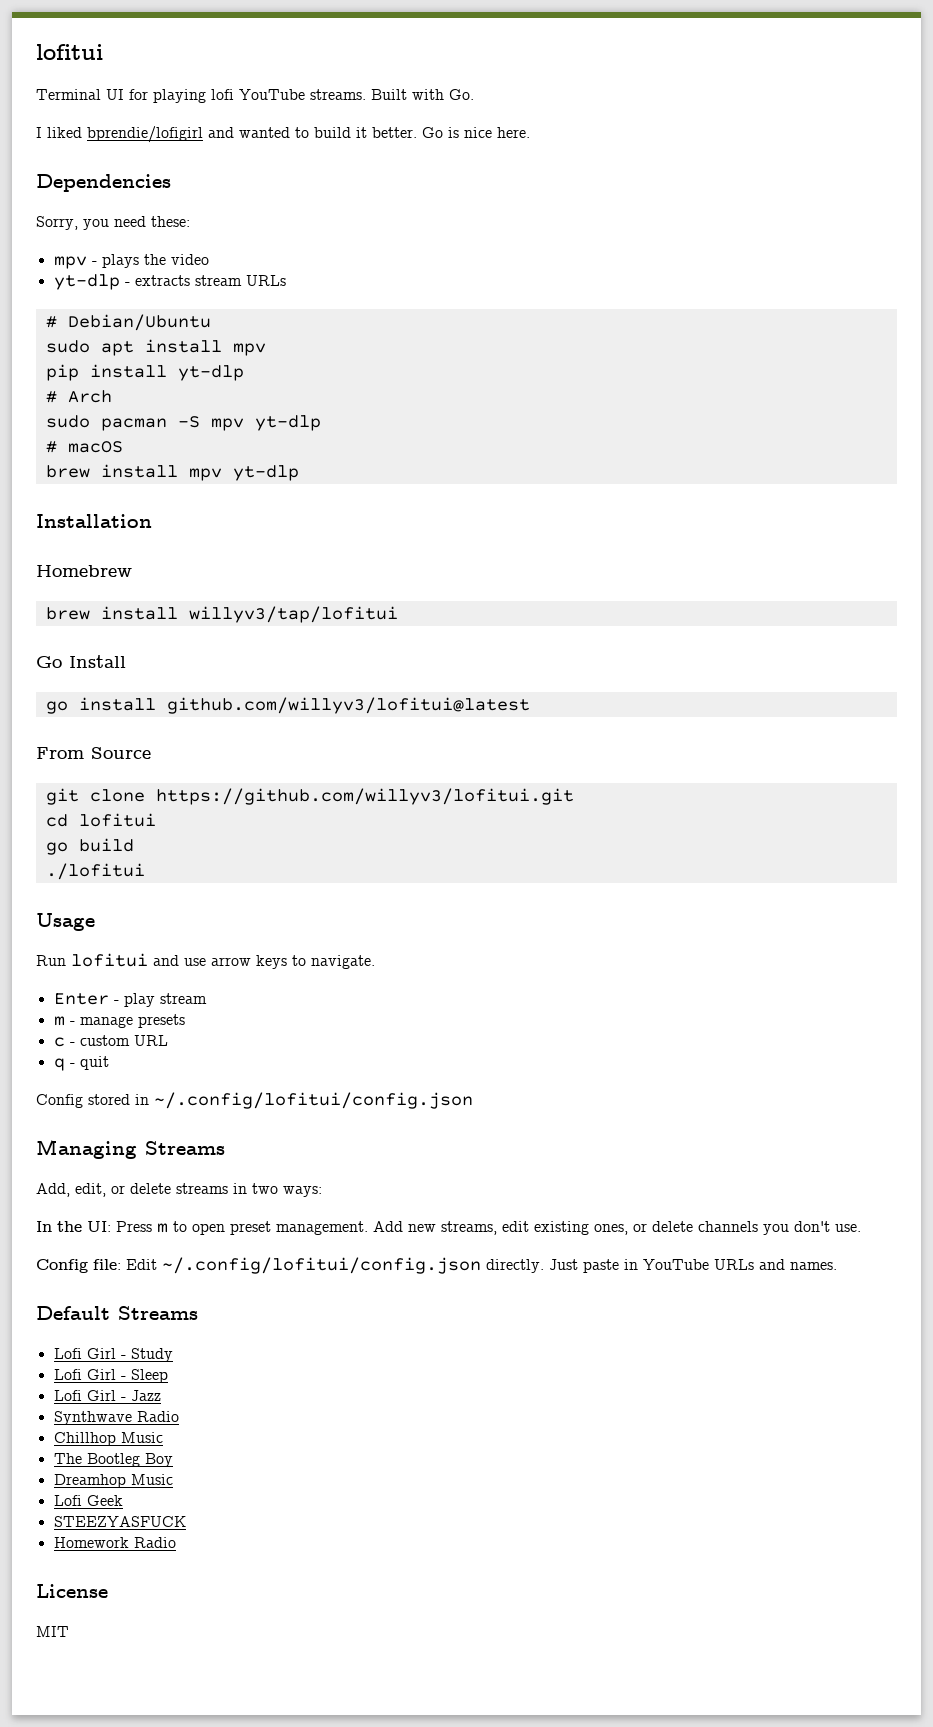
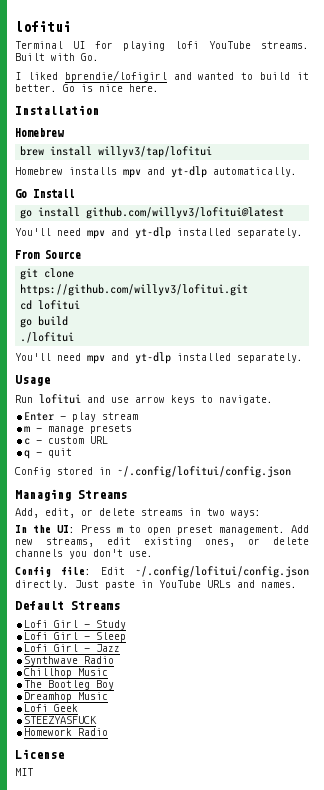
- Dependencies
- Sorry, you need these:
- mpv - plays the video
- yt-dlp - extracts stream URLs
- # Debian/Ubuntu
- sudo apt install mpv
- pip install yt-dlp
- # Arch
- sudo pacman -S mpv yt-dlp
- # macOS
- brew install mpv yt-dlp
+ Homebrew installs mpv and yt-dlp automatically.
  go install github.com/willyv3/lofitui@latest
+ You'll need mpv and yt-dlp installed separately.
  ./lofitui
+ You'll need mpv and yt-dlp installed separately.

